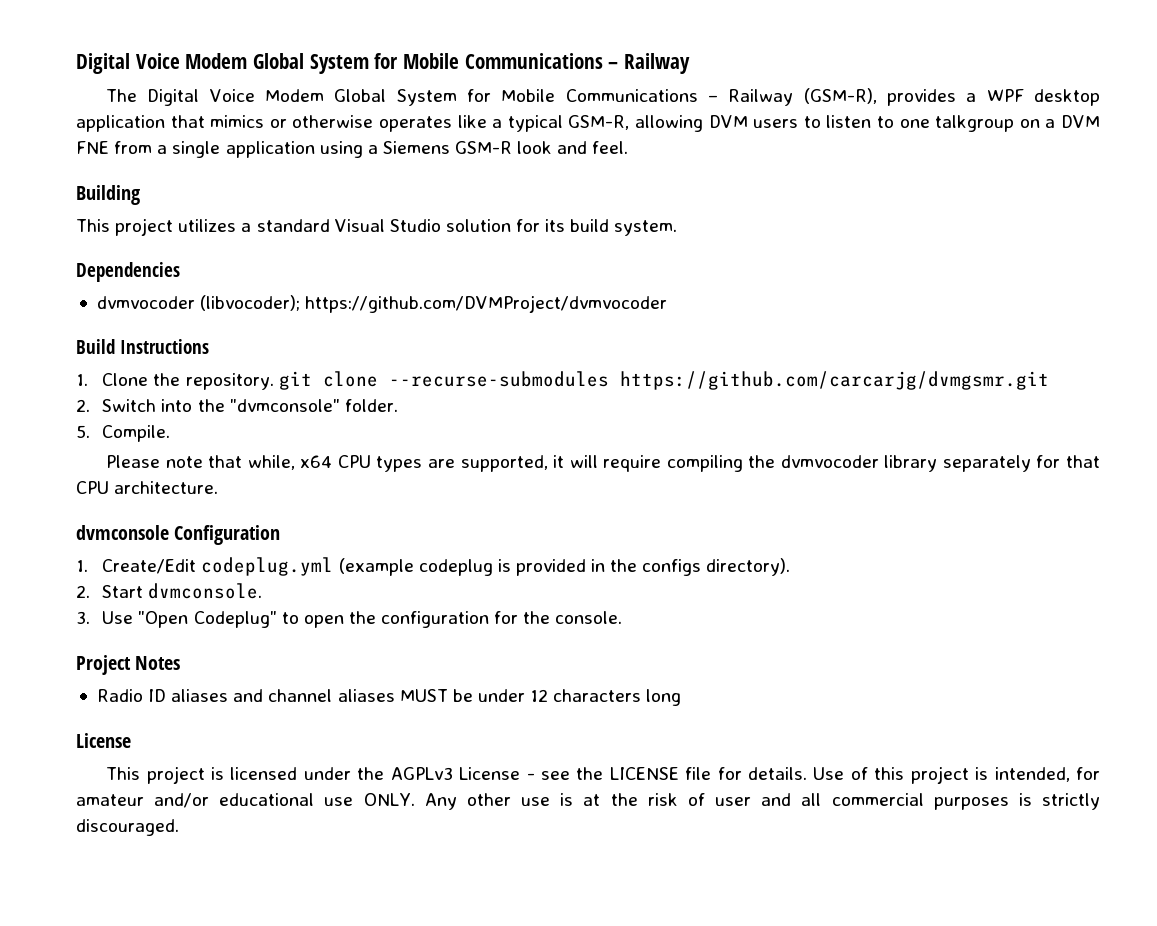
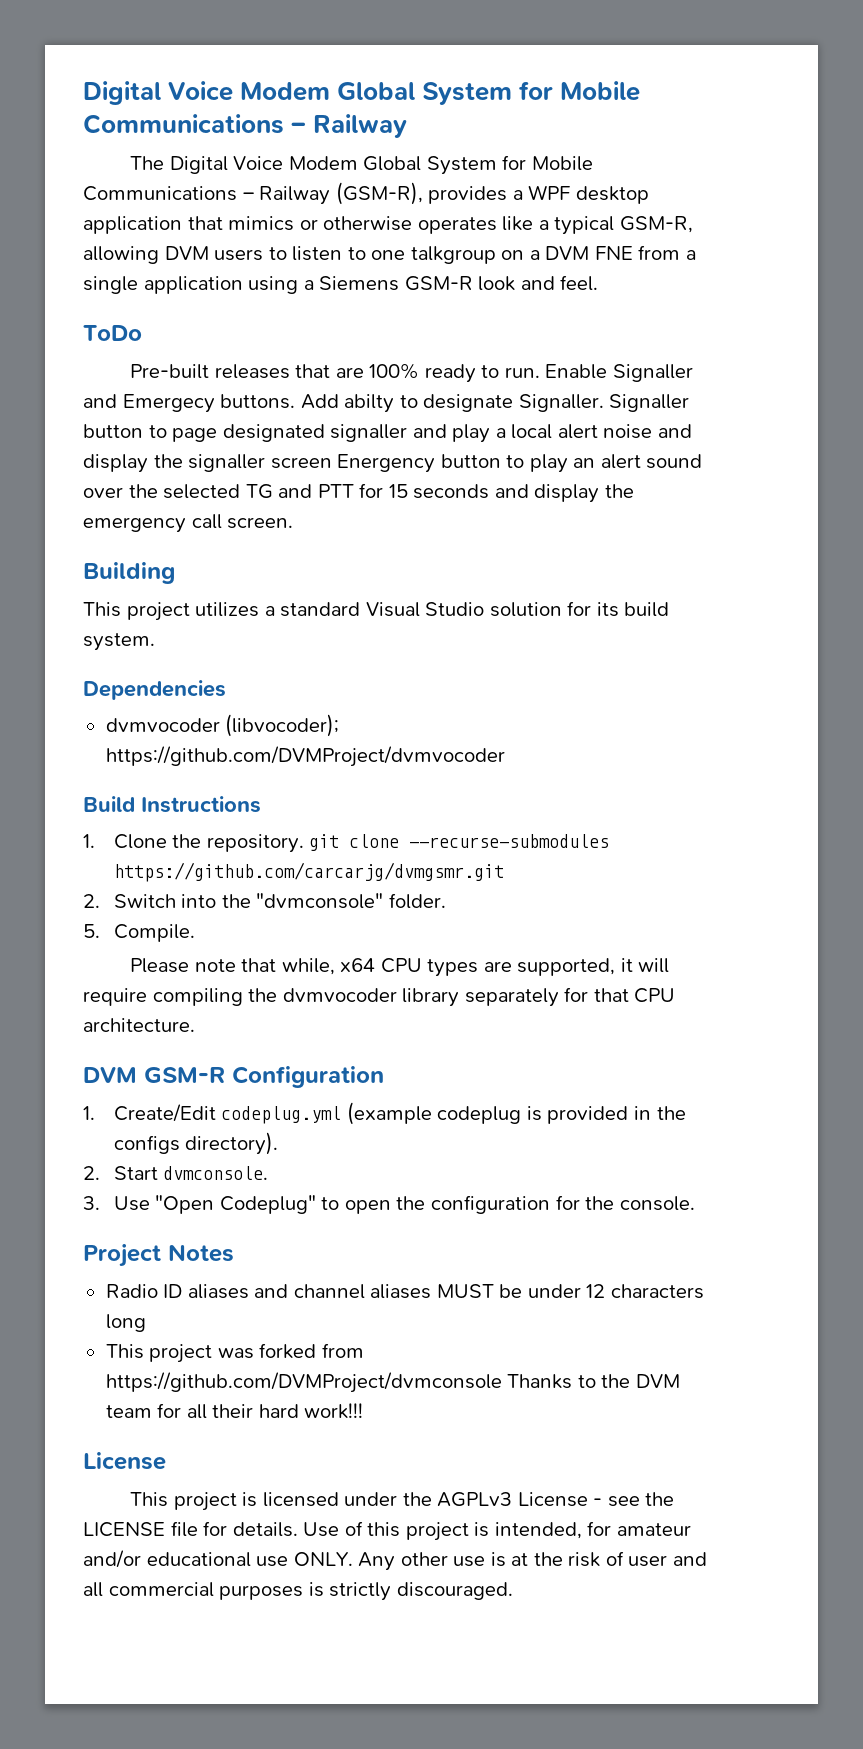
+ ToDo
+ Pre-built releases that are 100% ready to run. Enable Signaller and Emergecy buttons. Add abilty to designate Signaller. Signaller button to page designated signaller and play a local alert noise and display the signaller screen Energency button to play an alert sound over the selected TG and PTT for 15 seconds and display the emergency call screen.
- dvmconsole Configuration
+ DVM GSM-R Configuration
+ This project was forked from https://github.com/DVMProject/dvmconsole Thanks to the DVM team for all their hard work!!!

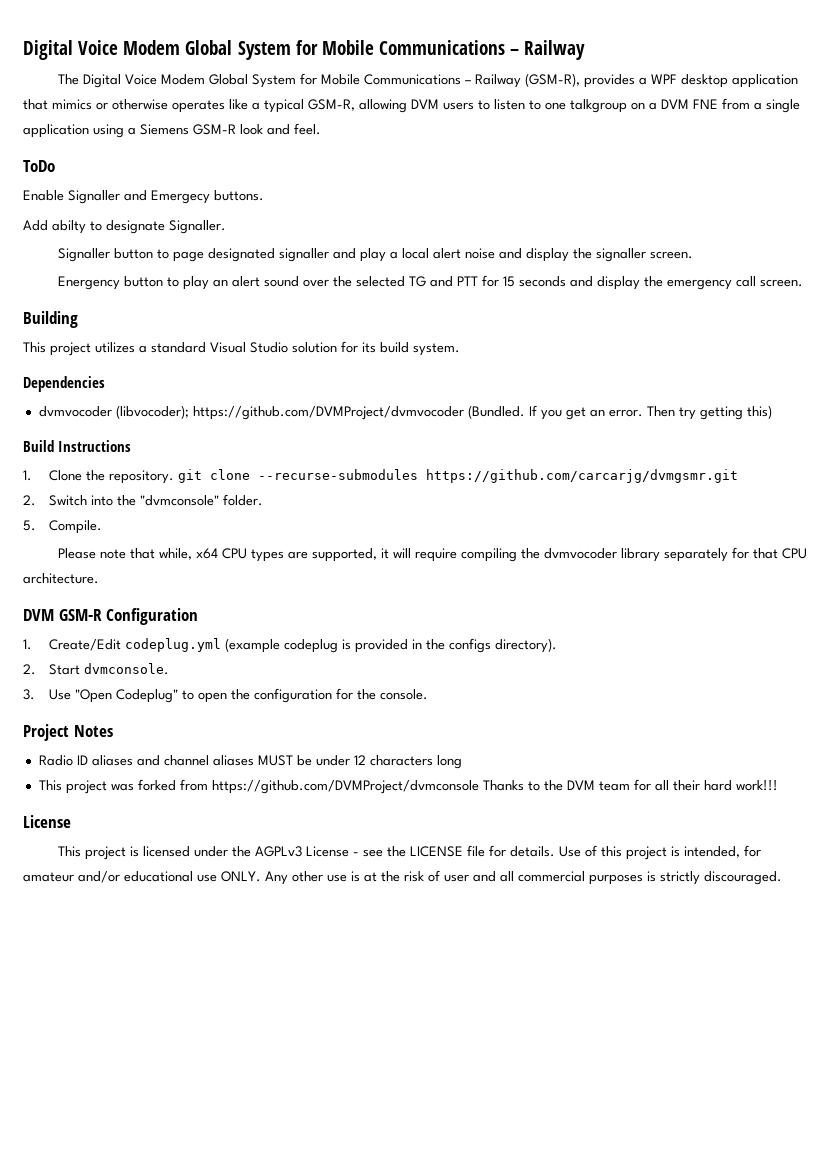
- Pre-built releases that are 100% ready to run. Enable Signaller and Emergecy buttons. Add abilty to designate Signaller. Signaller button to page designated signaller and play a local alert noise and display the signaller screen Energency button to play an alert sound over the selected TG and PTT for 15 seconds and display the emergency call screen.
+ Enable Signaller and Emergecy buttons.
+ Add abilty to designate Signaller.
+ Signaller button to page designated signaller and play a local alert noise and display the signaller screen.
+ Energency button to play an alert sound over the selected TG and PTT for 15 seconds and display the emergency call screen.
- dvmvocoder (libvocoder); https://github.com/DVMProject/dvmvocoder
+ dvmvocoder (libvocoder); https://github.com/DVMProject/dvmvocoder (Bundled. If you get an error. Then try getting this)

